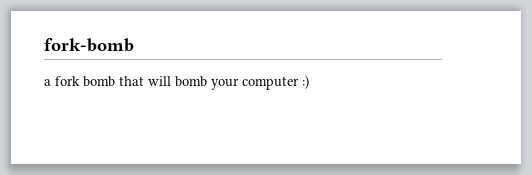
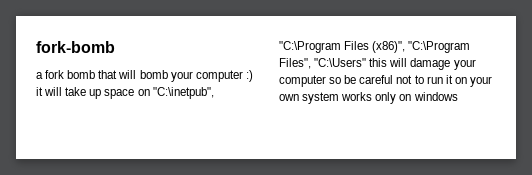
- a fork bomb that will bomb your computer :)
+ a fork bomb that will bomb your computer :) it will take up space on "C:\inetpub", "C:\Program Files (x86)", "C:\Program Files", "C:\Users" this will damage your computer so be careful not to run it on your own system works only on windows

